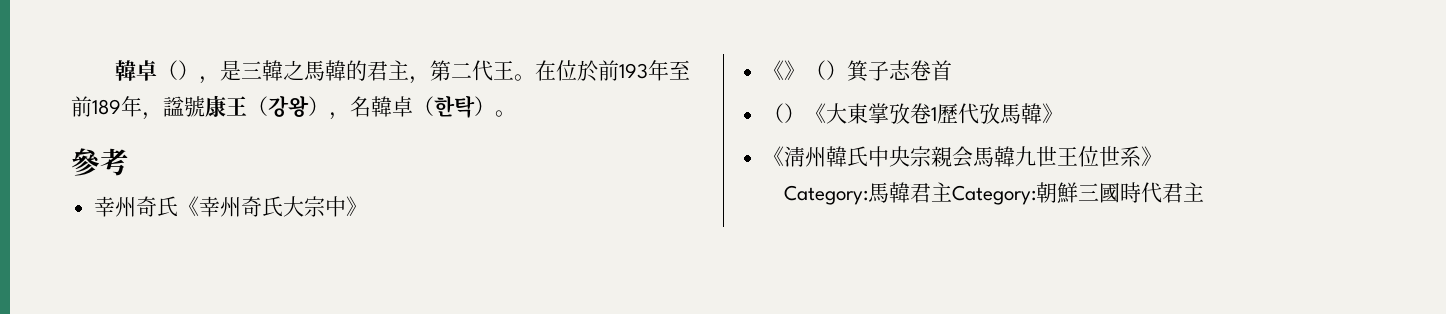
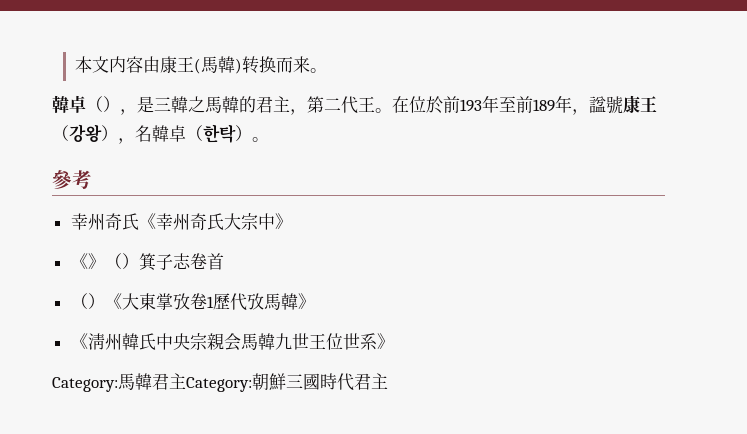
+ 本文内容由康王(馬韓)转换而来。

